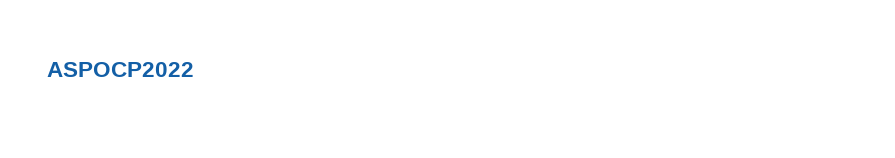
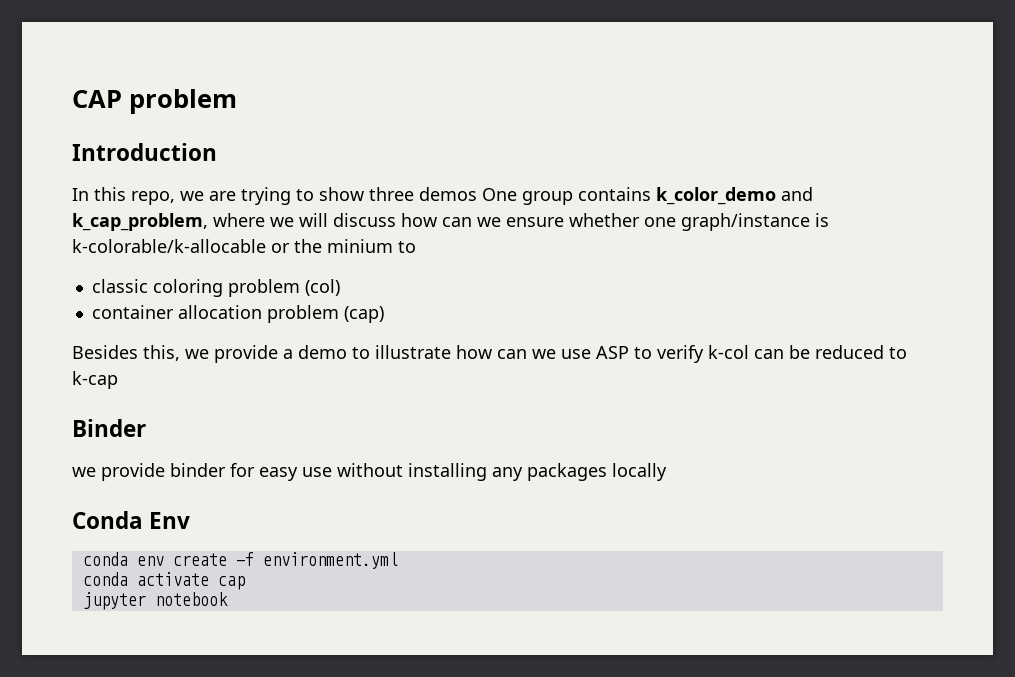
- ASPOCP2022
+ CAP problem
+ Introduction
+ In this repo, we are trying to show three demos One group contains k_color_demo and k_cap_problem, where we will discuss how can we ensure whether one graph/instance is k-colorable/k-allocable or the minium to
+ classic coloring problem (col)
+ container allocation problem (cap)
+ Besides this, we provide a demo to illustrate how can we use ASP to verify k-col can be reduced to k-cap
+ Binder
+ we provide binder for easy use without installing any packages locally
+ Conda Env
+ conda env create -f environment.yml
+ conda activate cap
+ jupyter notebook

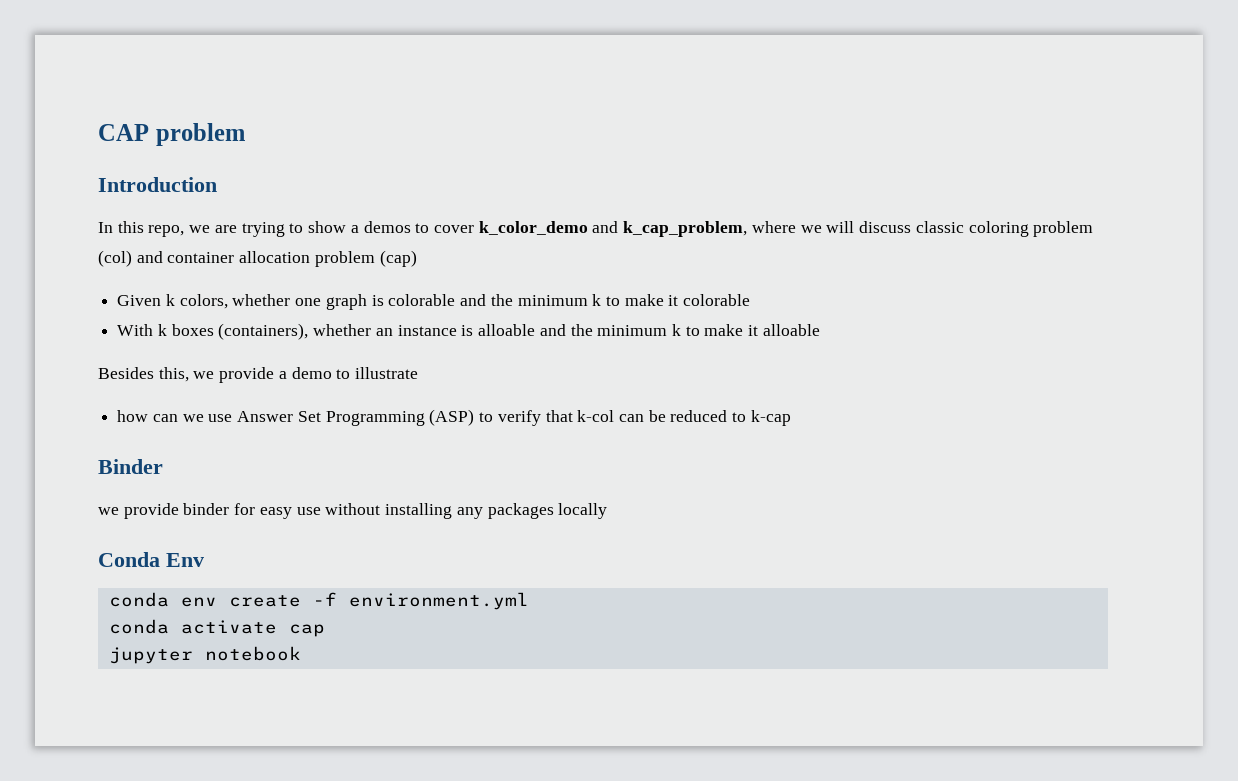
- In this repo, we are trying to show three demos One group contains k_color_demo and k_cap_problem, where we will discuss how can we ensure whether one graph/instance is k-colorable/k-allocable or the minium to
- classic coloring problem (col)
- container allocation problem (cap)
+ In this repo, we are trying to show a demos to cover k_color_demo and k_cap_problem, where we will discuss classic coloring problem (col) and container allocation problem (cap)
+ Given k colors, whether one graph is colorable and the minimum k to make it colorable
+ With k boxes (containers), whether an instance is alloable and the minimum k to make it alloable
- Besides this, we provide a demo to illustrate how can we use ASP to verify k-col can be reduced to k-cap
+ Besides this, we provide a demo to illustrate
+ how can we use Answer Set Programming (ASP) to verify that k-col can be reduced to k-cap

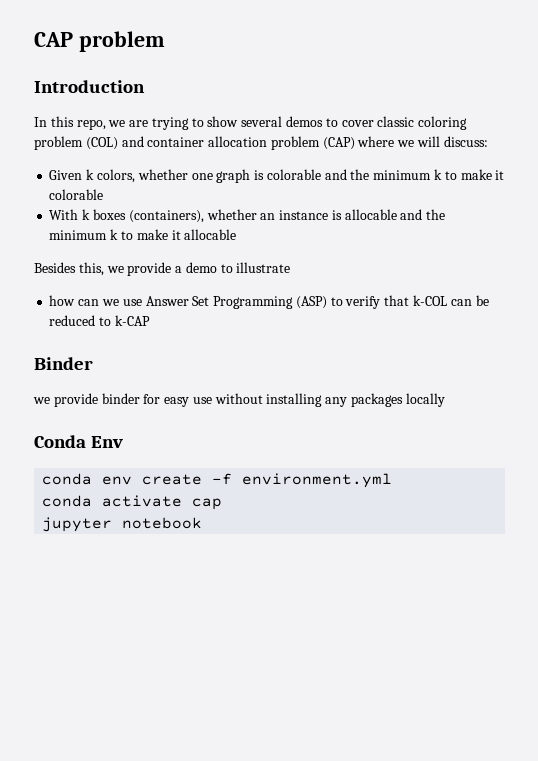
- In this repo, we are trying to show a demos to cover k_color_demo and k_cap_problem, where we will discuss classic coloring problem (col) and container allocation problem (cap)
+ In this repo, we are trying to show several demos to cover classic coloring problem (COL) and container allocation problem (CAP) where we will discuss:
- With k boxes (containers), whether an instance is alloable and the minimum k to make it alloable
+ With k boxes (containers), whether an instance is allocable and the minimum k to make it allocable
- how can we use Answer Set Programming (ASP) to verify that k-col can be reduced to k-cap
+ how can we use Answer Set Programming (ASP) to verify that k-COL can be reduced to k-CAP

